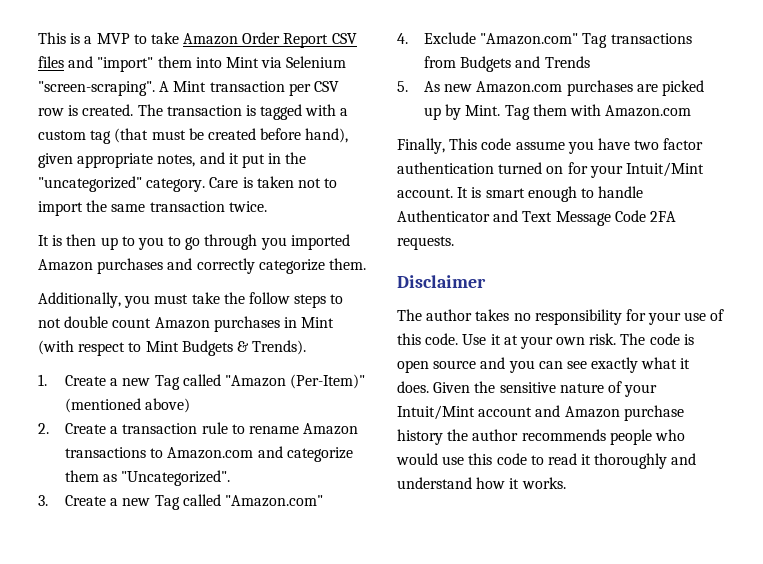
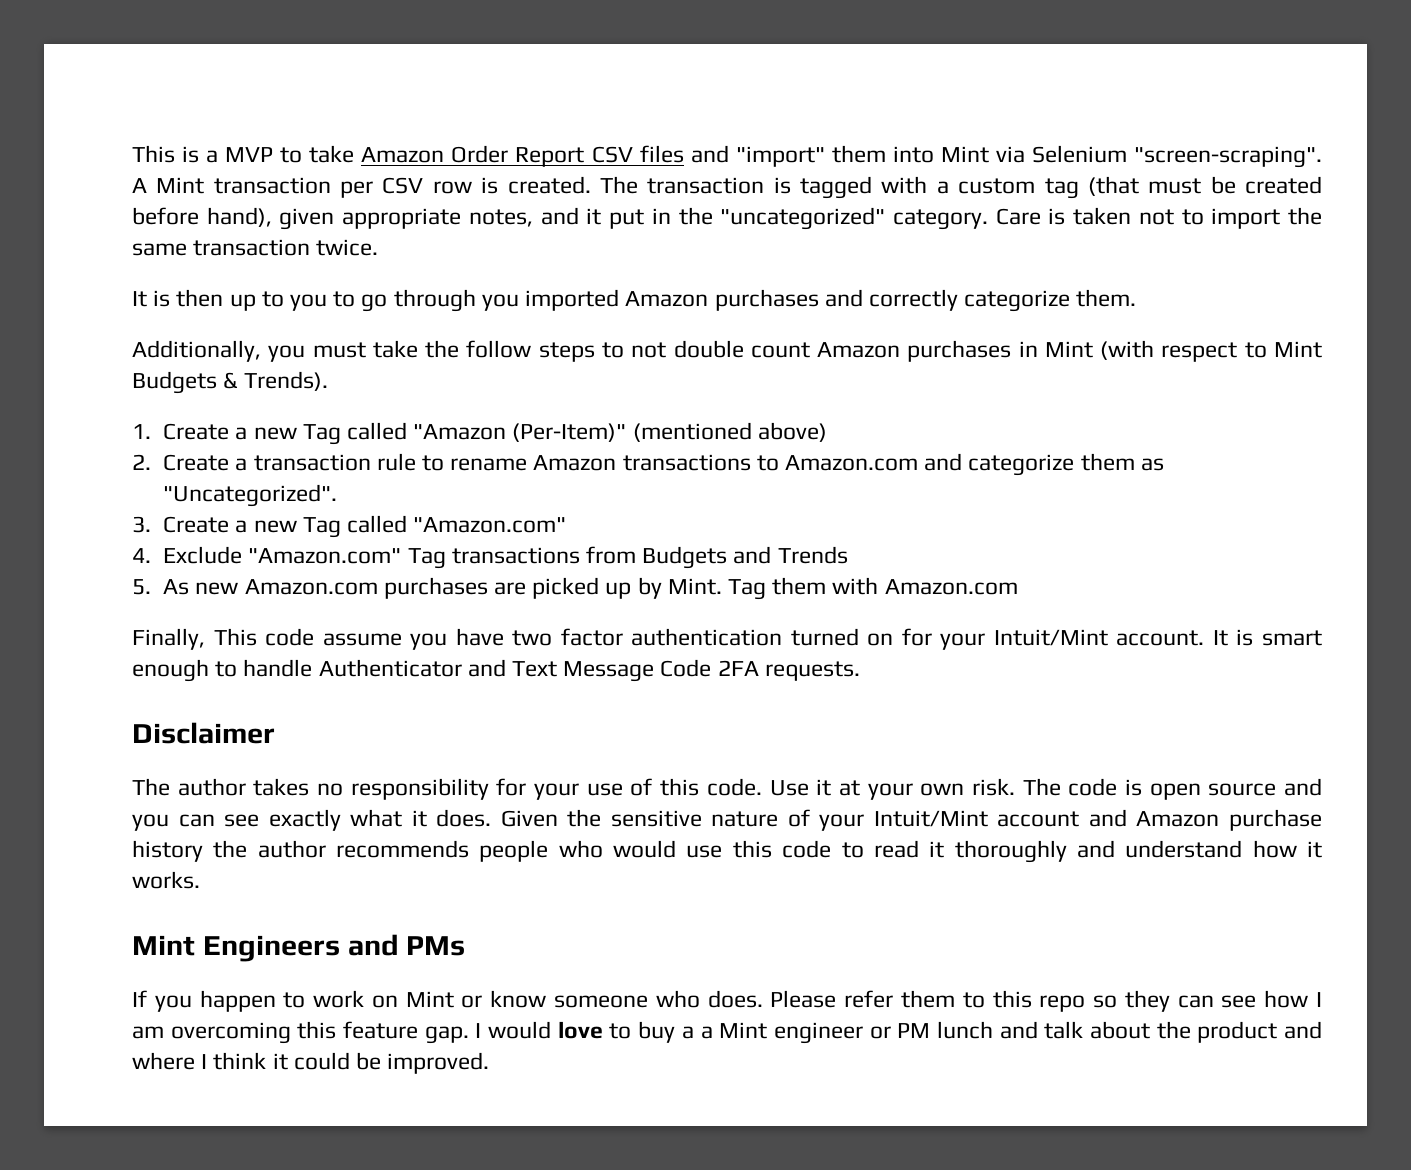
+ Mint Engineers and PMs
+ If you happen to work on Mint or know someone who does. Please refer them to this repo so they can see how I am overcoming this feature gap. I would love to buy a a Mint engineer or PM lunch and talk about the product and where I think it could be improved.

